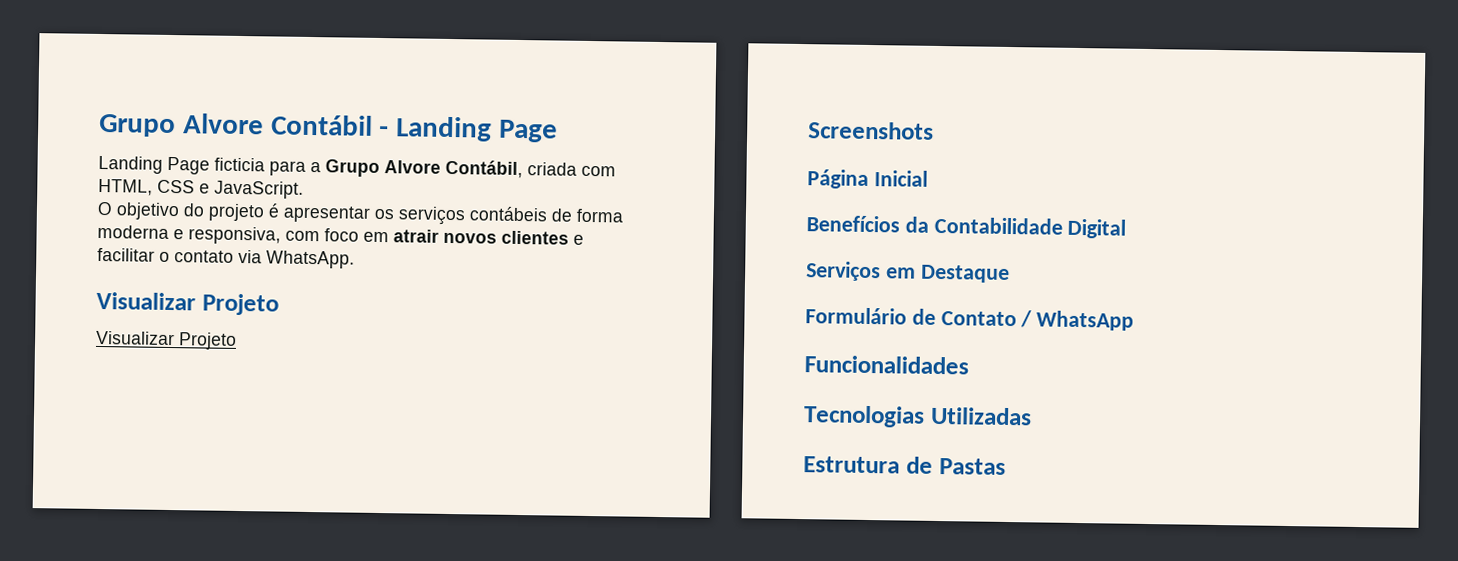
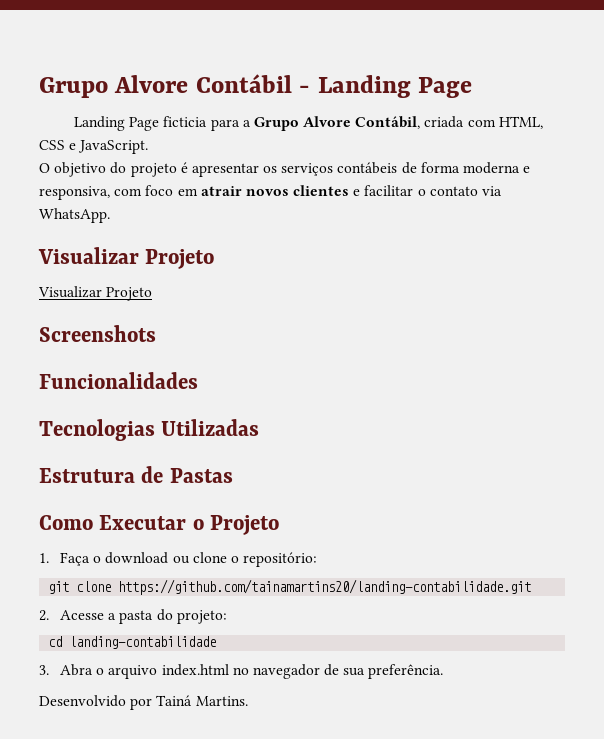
- Página Inicial
- Benefícios da Contabilidade Digital
- Serviços em Destaque
- Formulário de Contato / WhatsApp
+ Como Executar o Projeto
+ 1. Faça o download ou clone o repositório:
+ git clone https://github.com/tainamartins20/landing-contabilidade.git
+ 2. Acesse a pasta do projeto:
+ cd landing-contabilidade
+ 3. Abra o arquivo index.html no navegador de sua preferência.
+ Desenvolvido por Tainá Martins.

